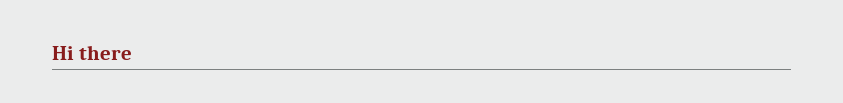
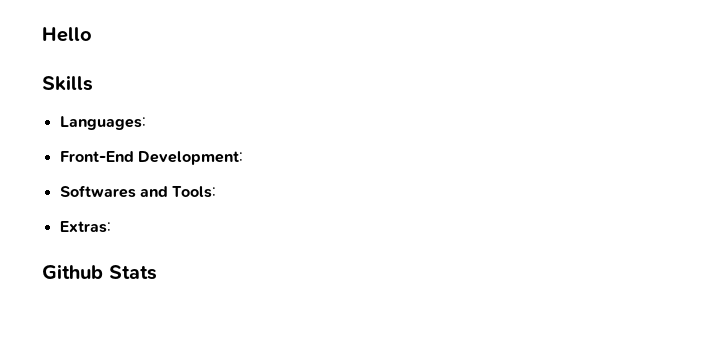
- Hi there
+ Hello
+ Skills
+ Languages:
+ Front-End Development:
+ Softwares and Tools:
+ Extras:
+ Github Stats

